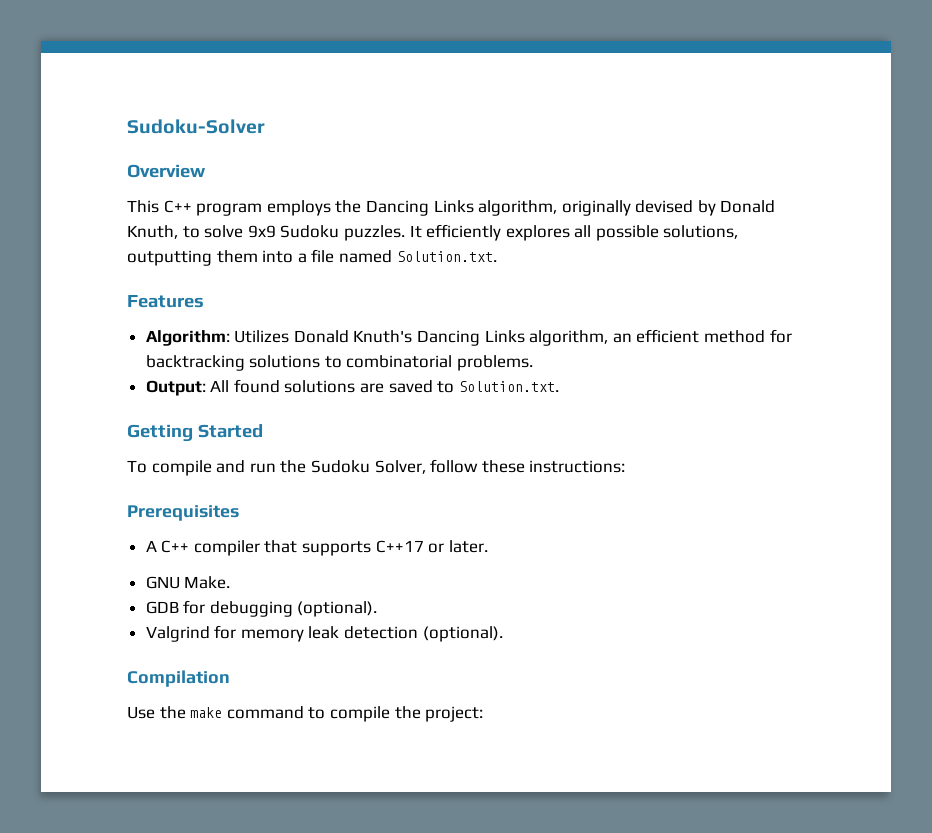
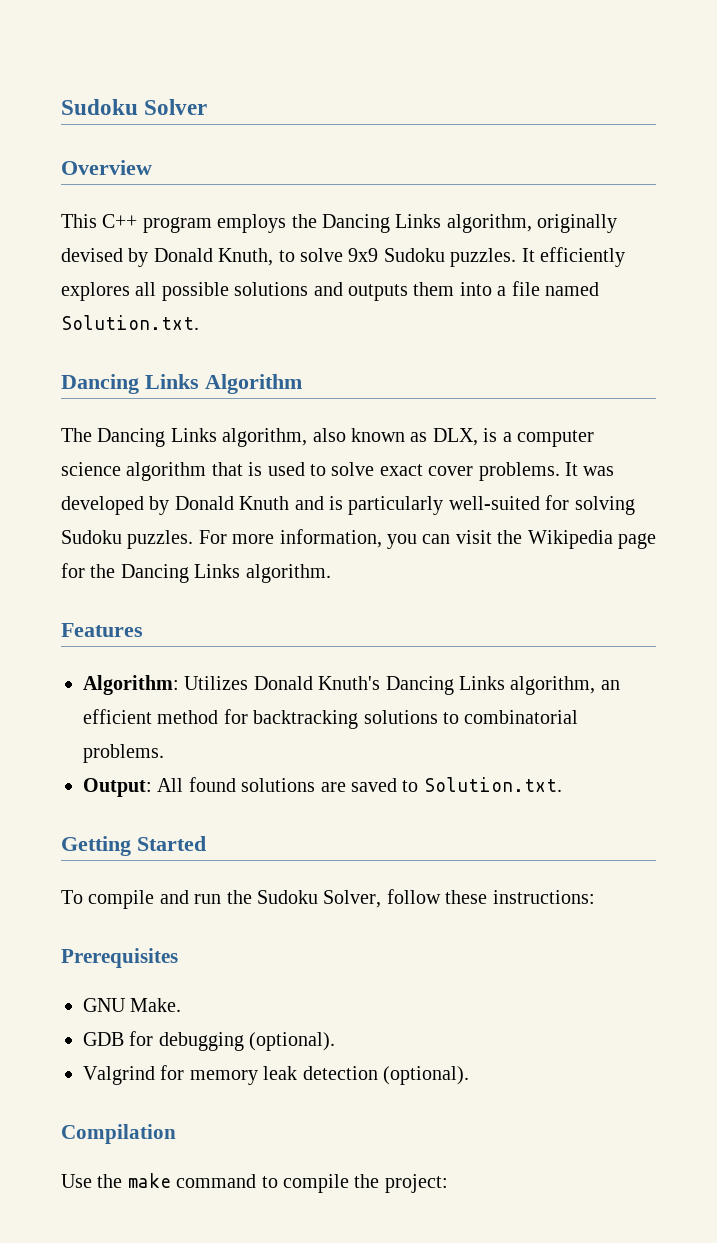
- Sudoku-Solver
+ Sudoku Solver
- It efficiently explores all possible solutions, outputting them into a file named Solution.txt.
+ It efficiently explores all possible solutions and outputs them into a file named Solution.txt.
+ Dancing Links Algorithm
+ The Dancing Links algorithm, also known as DLX, is a computer science algorithm that is used to solve exact cover problems. It was developed by Donald Knuth and is particularly well-suited for solving Sudoku puzzles. For more information, you can visit the Wikipedia page for the Dancing Links algorithm.
- A C++ compiler that supports C++17 or later.

